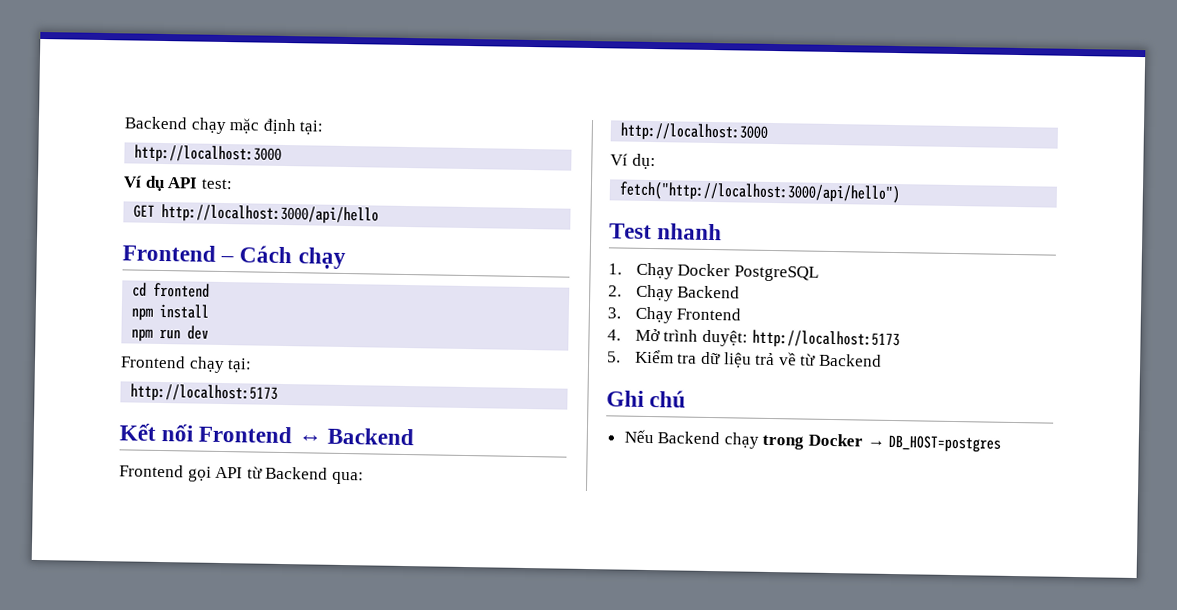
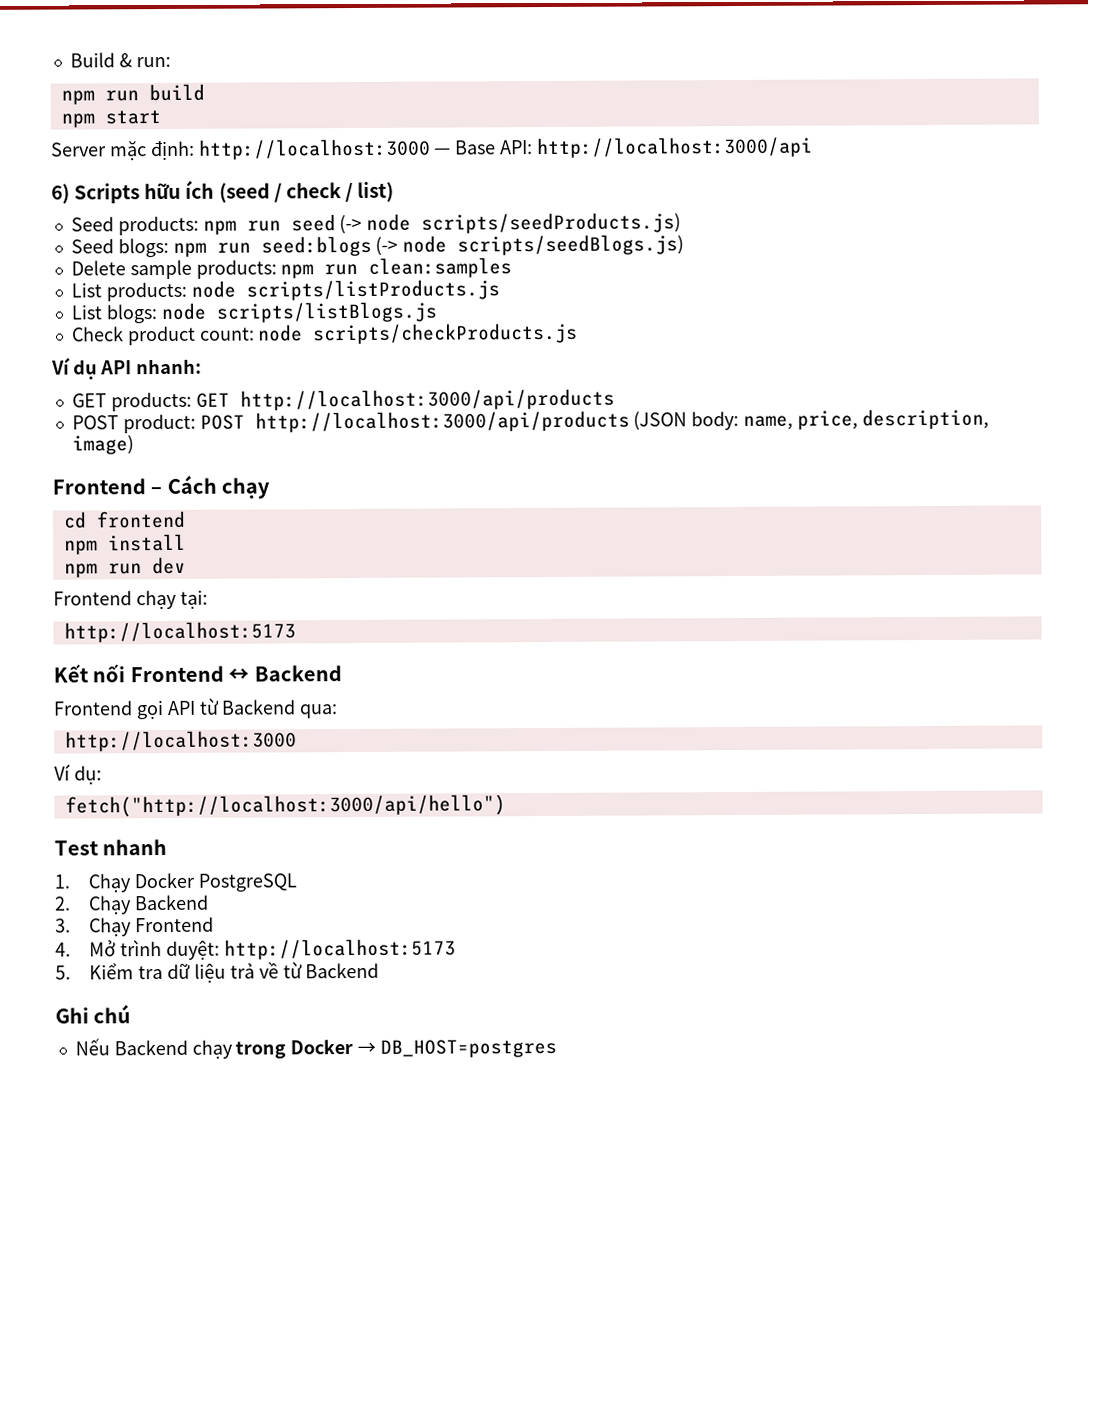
- Backend chạy mặc định tại:
- http://localhost:3000
+ Build & run:
+ npm run build
+ npm start
+ Server mặc định: http://localhost:3000 — Base API: http://localhost:3000/api
+ 6) Scripts hữu ích (seed / check / list)
+ Seed products: npm run seed (-> node scripts/seedProducts.js)
+ Seed blogs: npm run seed:blogs (-> node scripts/seedBlogs.js)
+ Delete sample products: npm run clean:samples
+ List products: node scripts/listProducts.js
+ List blogs: node scripts/listBlogs.js
+ Check product count: node scripts/checkProducts.js
- Ví dụ API test:
- GET http://localhost:3000/api/hello
+ Ví dụ API nhanh:
+ GET products: GET http://localhost:3000/api/products
+ POST product: POST http://localhost:3000/api/products (JSON body: name, price, description, image)

